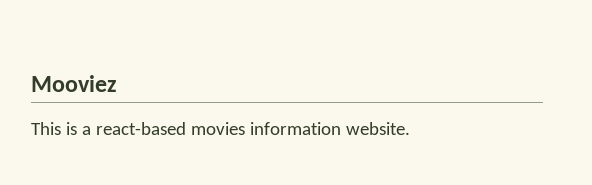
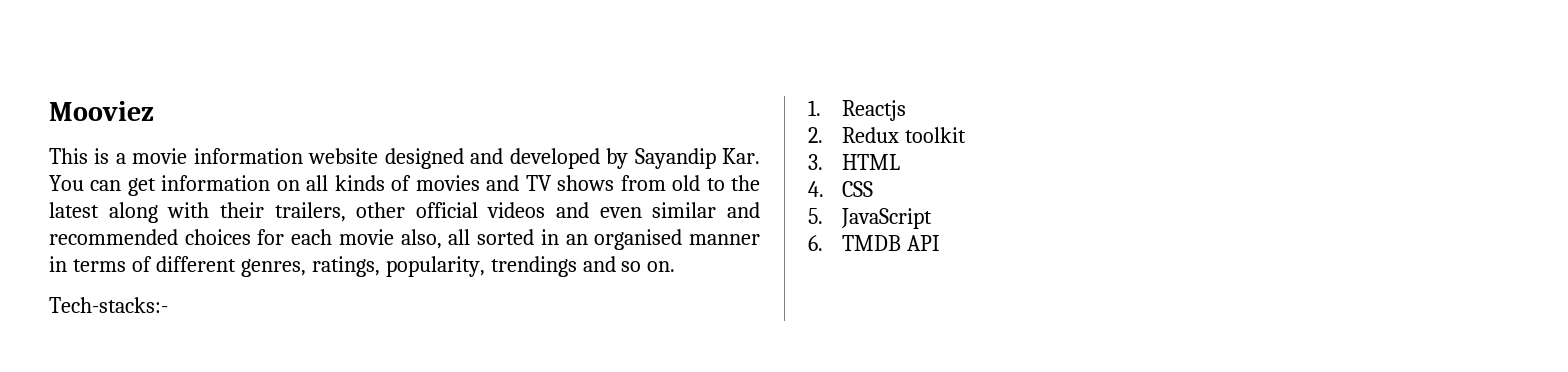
- This is a react-based movies information website.
+ This is a movie information website designed and developed by Sayandip Kar. You can get information on all kinds of movies and TV shows from old to the latest along with their trailers, other official videos and even similar and recommended choices for each movie also, all sorted in an organised manner in terms of different genres, ratings, popularity, trendings and so on.
+ Tech-stacks:-
+ 1. Reactjs
+ 2. Redux toolkit
+ 3. HTML
+ 4. CSS
+ 5. JavaScript
+ 6. TMDB API

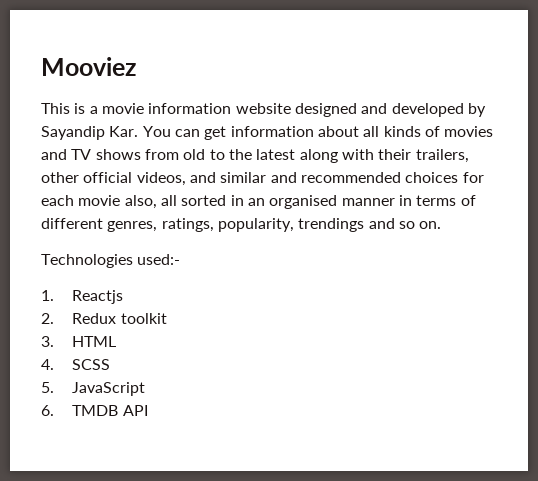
- This is a movie information website designed and developed by Sayandip Kar. You can get information on all kinds of movies and TV shows from old to the latest along with their trailers, other official videos and even similar and recommended choices for each movie also, all sorted in an organised manner in terms of different genres, ratings, popularity, trendings and so on.
+ This is a movie information website designed and developed by Sayandip Kar. You can get information about all kinds of movies and TV shows from old to the latest along with their trailers, other official videos, and similar and recommended choices for each movie also, all sorted in an organised manner in terms of different genres, ratings, popularity, trendings and so on.
- Tech-stacks:-
+ Technologies used:-
- 4. CSS
+ 4. SCSS

